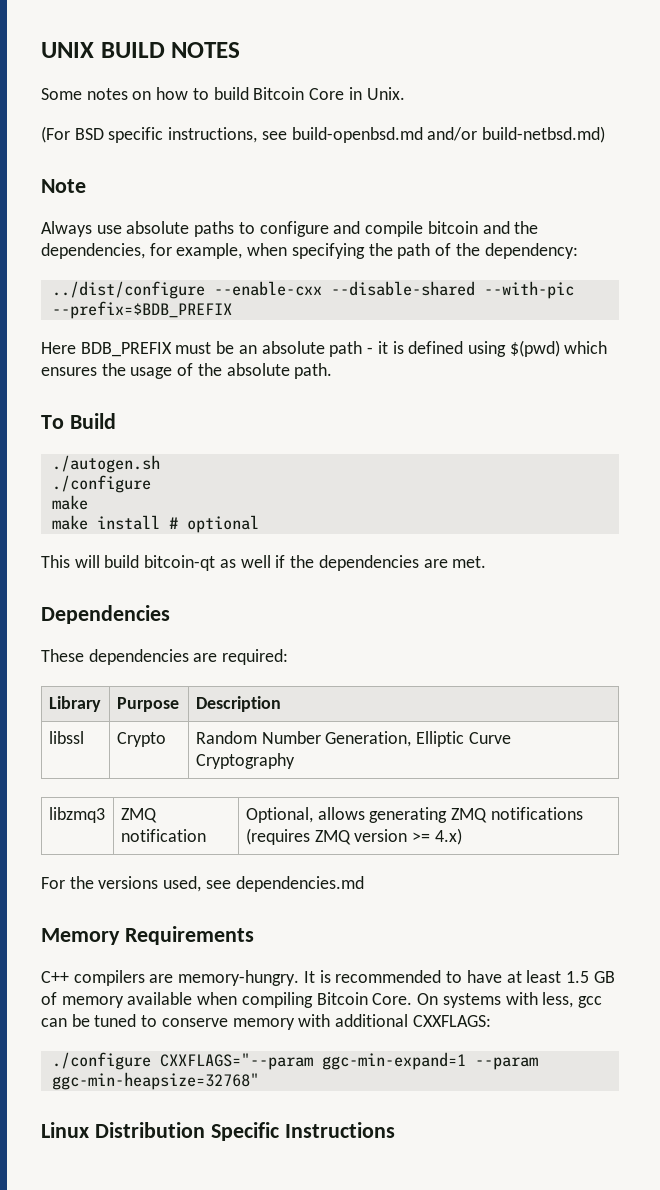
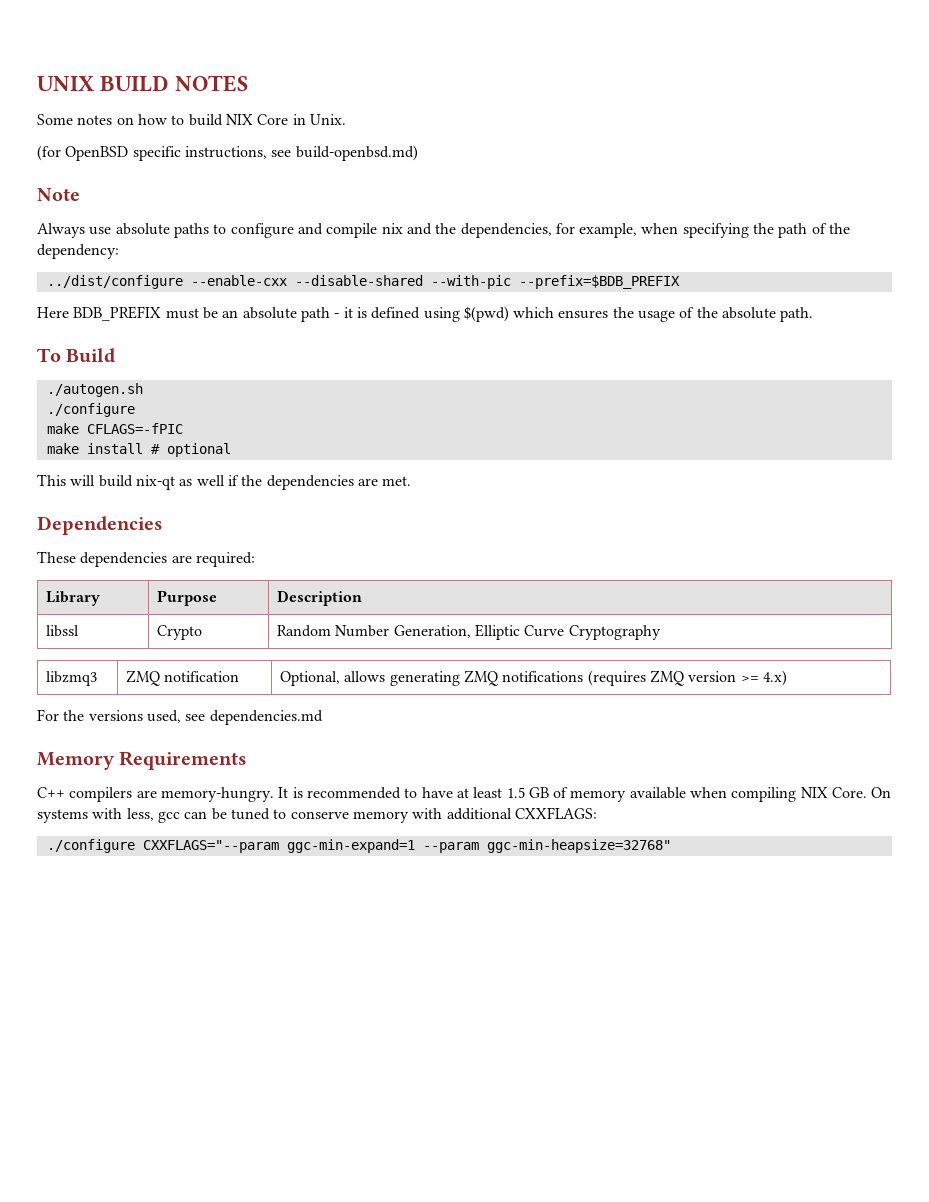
- Some notes on how to build Bitcoin Core in Unix.
+ Some notes on how to build NIX Core in Unix.
- (For BSD specific instructions, see build-openbsd.md and/or build-netbsd.md)
+ (for OpenBSD specific instructions, see build-openbsd.md)
- Always use absolute paths to configure and compile bitcoin and the dependencies, for example, when specifying the path of the dependency:
+ Always use absolute paths to configure and compile nix and the dependencies, for example, when specifying the path of the dependency:
  ./autogen.sh
  ./configure
- make
+ make CFLAGS=-fPIC
- This will build bitcoin-qt as well if the dependencies are met.
+ This will build nix-qt as well if the dependencies are met.
- It is recommended to have at least 1.5 GB of memory available when compiling Bitcoin Core.
+ It is recommended to have at least 1.5 GB of memory available when compiling NIX Core.
- Linux Distribution Specific Instructions

